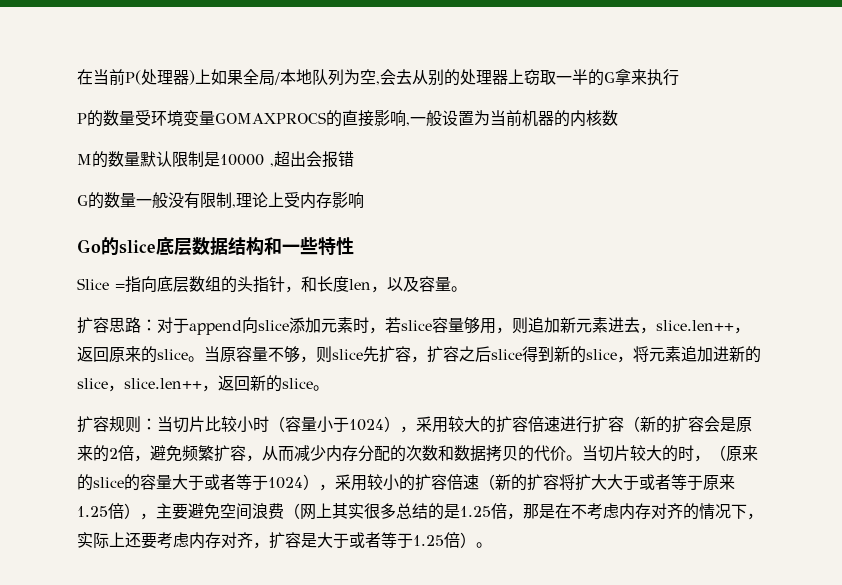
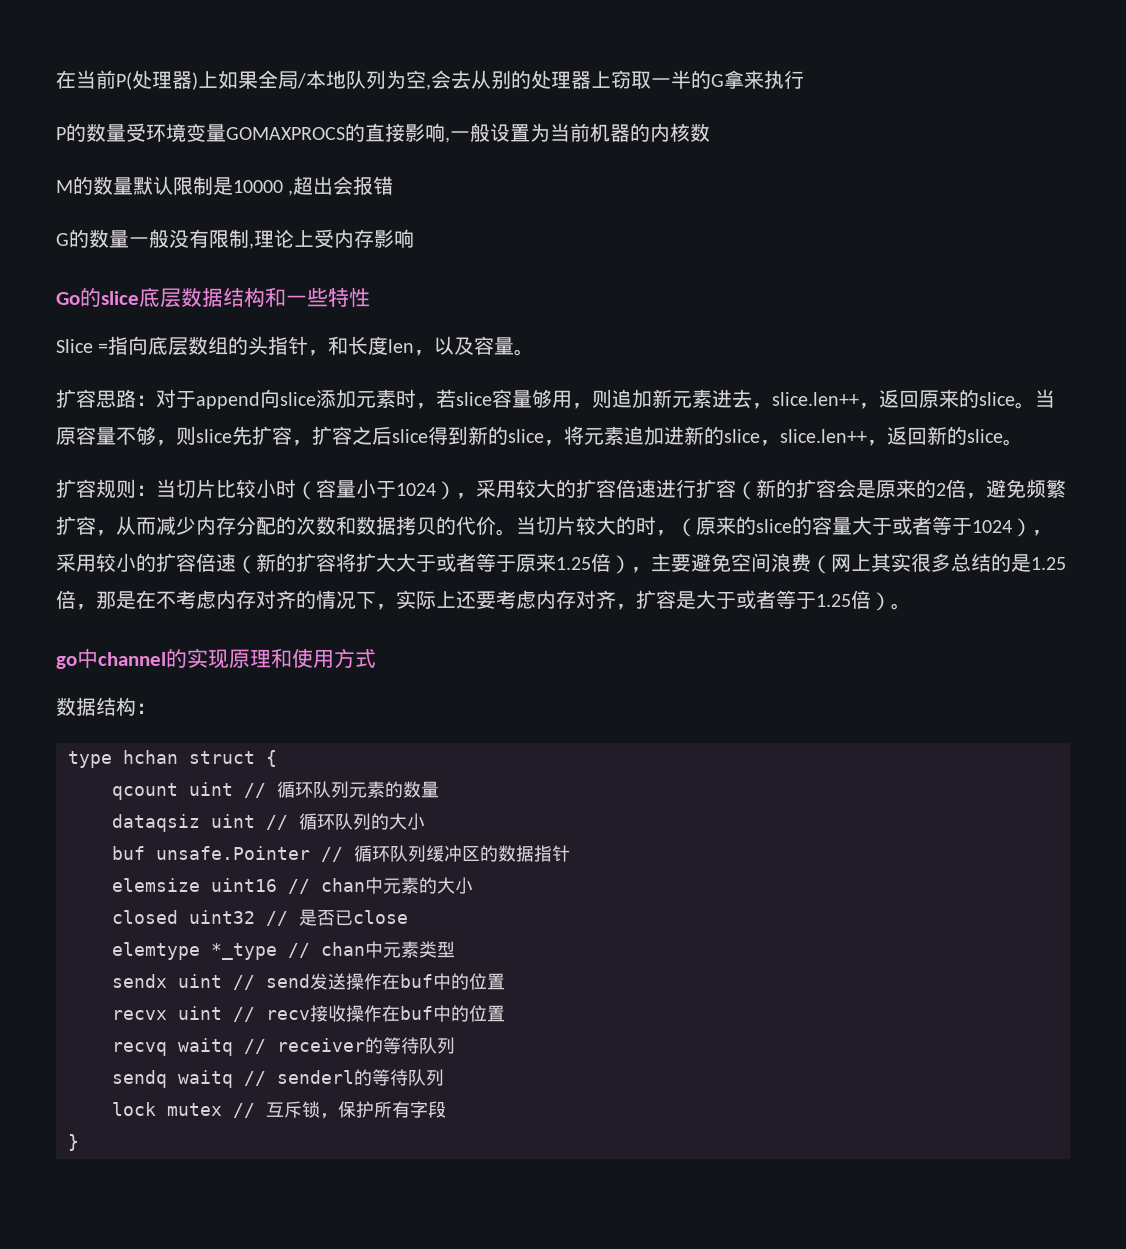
+ go中channel的实现原理和使用方式
+ 数据结构：
+ type hchan struct {
+ qcount uint // 循环队列元素的数量
+ dataqsiz uint // 循环队列的大小
+ buf unsafe.Pointer // 循环队列缓冲区的数据指针
+ elemsize uint16 // chan中元素的大小
+ closed uint32 // 是否已close
+ elemtype *_type // chan中元素类型
+ sendx uint // send发送操作在buf中的位置
+ recvx uint // recv接收操作在buf中的位置
+ recvq waitq // receiver的等待队列
+ sendq waitq // senderl的等待队列
+ lock mutex // 互斥锁，保护所有字段
+ }

